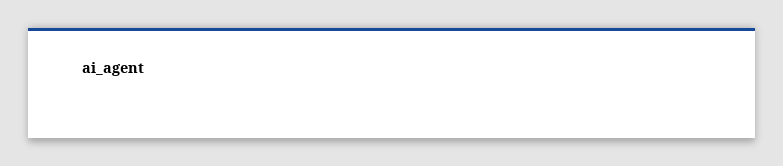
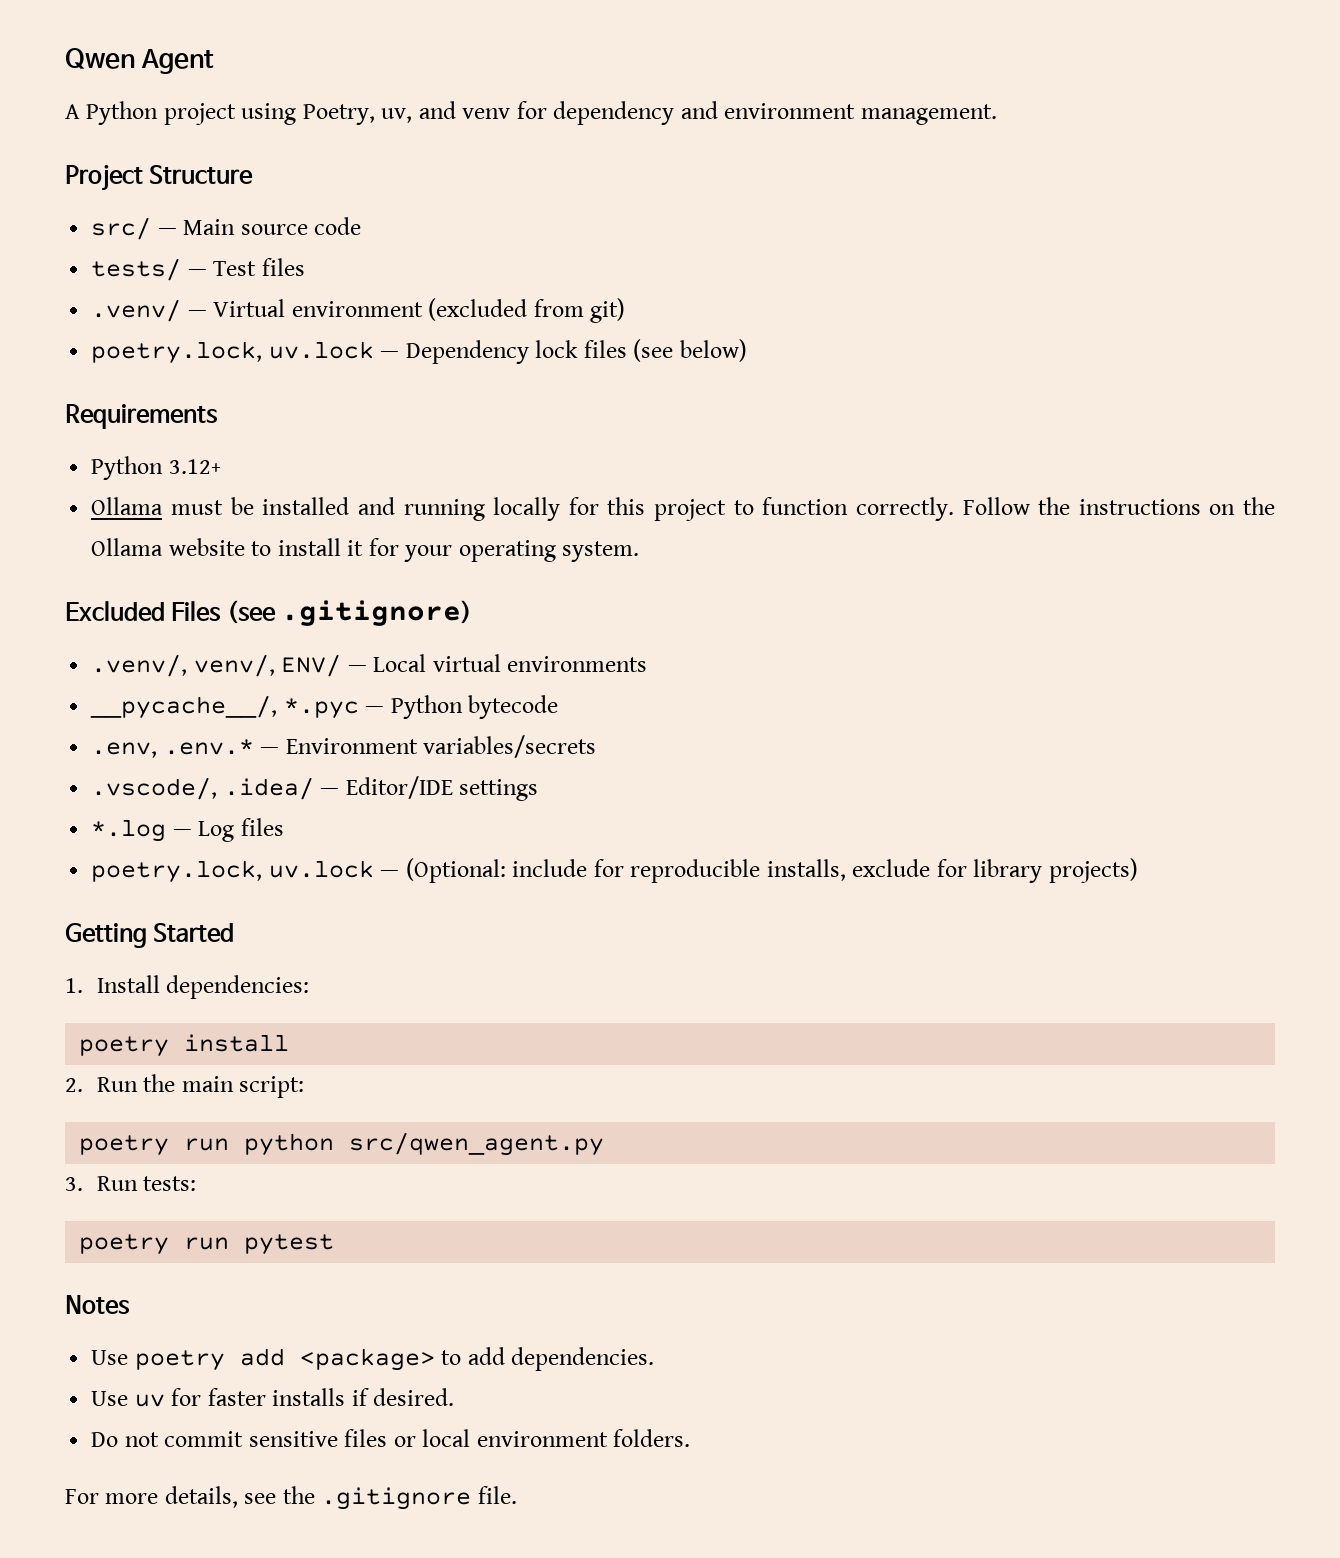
- ai_agent
+ Qwen Agent
+ A Python project using Poetry, uv, and venv for dependency and environment management.
+ Project Structure
+ src/ — Main source code
+ tests/ — Test files
+ .venv/ — Virtual environment (excluded from git)
+ poetry.lock, uv.lock — Dependency lock files (see below)
+ Requirements
+ Python 3.12+
+ Ollama must be installed and running locally for this project to function correctly. Follow the instructions on the Ollama website to install it for your operating system.
+ Excluded Files (see .gitignore)
+ .venv/, venv/, ENV/ — Local virtual environments
+ __pycache__/, *.pyc — Python bytecode
+ .env, .env.* — Environment variables/secrets
+ .vscode/, .idea/ — Editor/IDE settings
+ *.log — Log files
+ poetry.lock, uv.lock — (Optional: include for reproducible installs, exclude for library projects)
+ Getting Started
+ 1. Install dependencies:
+ poetry install
+ 2. Run the main script:
+ poetry run python src/qwen_agent.py
+ 3. Run tests:
+ poetry run pytest
+ Notes
+ Use poetry add <package> to add dependencies.
+ Use uv for faster installs if desired.
+ Do not commit sensitive files or local environment folders.
+ For more details, see the .gitignore file.

